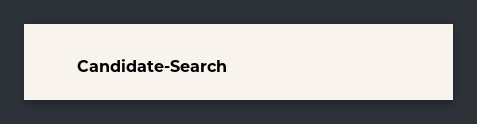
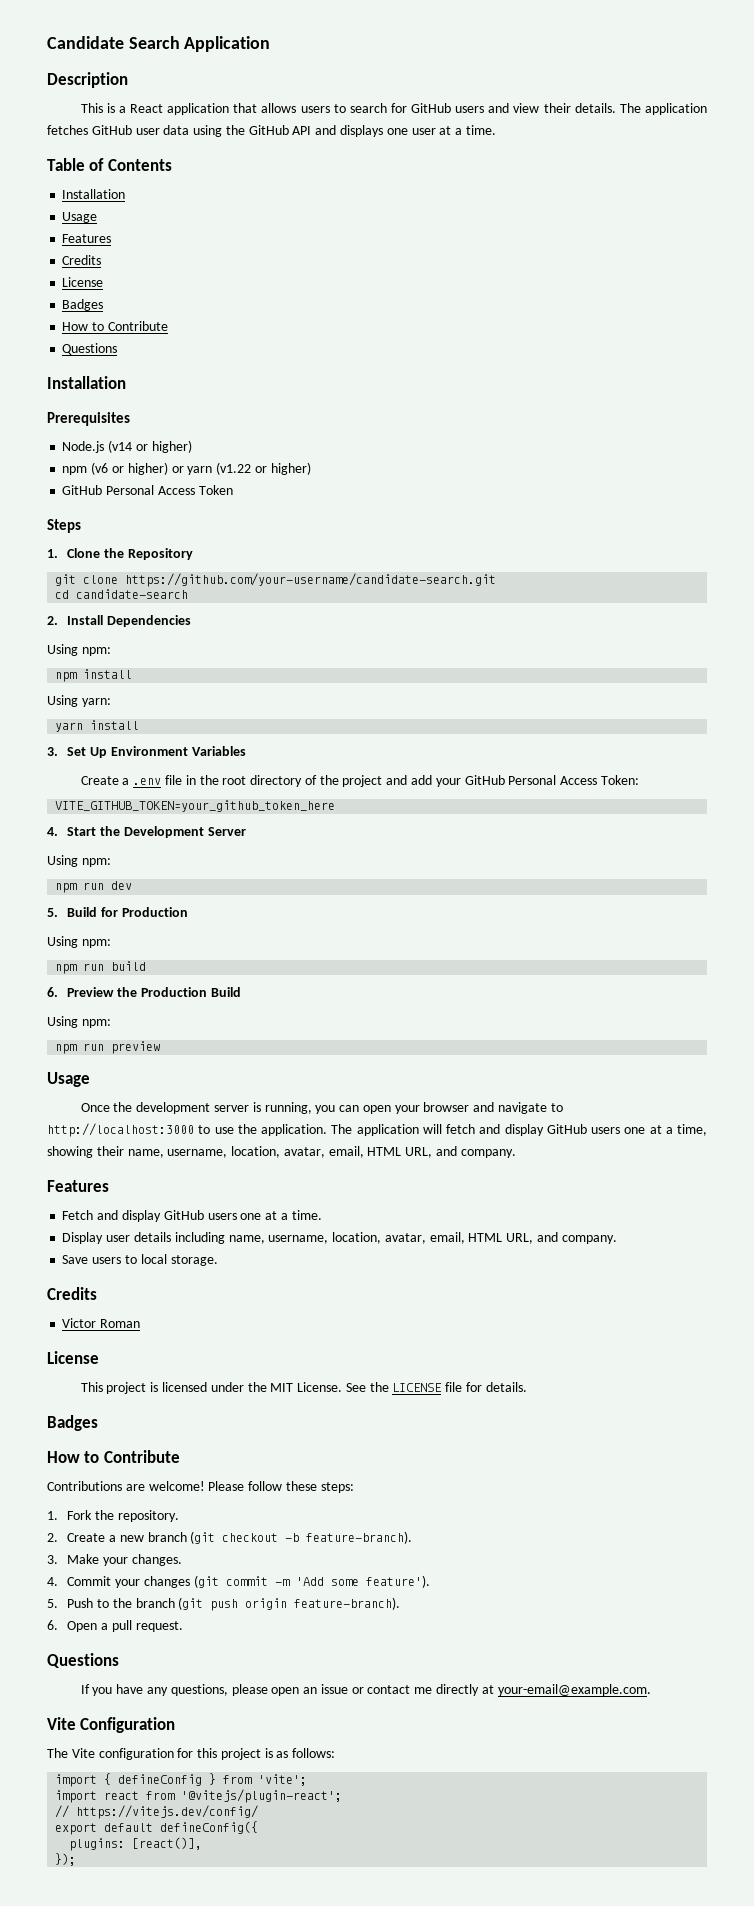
- Candidate-Search
+ Candidate Search Application
+ Description
+ This is a React application that allows users to search for GitHub users and view their details. The application fetches GitHub user data using the GitHub API and displays one user at a time.
+ Table of Contents
+ Installation
+ Usage
+ Features
+ Credits
+ License
+ Badges
+ How to Contribute
+ Questions
+ Installation
+ Prerequisites
+ Node.js (v14 or higher)
+ npm (v6 or higher) or yarn (v1.22 or higher)
+ GitHub Personal Access Token
+ Steps
+ 1. Clone the Repository
+ git clone https://github.com/your-username/candidate-search.git
+ cd candidate-search
+ 2. Install Dependencies
+ Using npm:
+ npm install
+ Using yarn:
+ yarn install
+ 3. Set Up Environment Variables
+ Create a .env file in the root directory of the project and add your GitHub Personal Access Token:
+ VITE_GITHUB_TOKEN=your_github_token_here
+ 4. Start the Development Server
+ Using npm:
+ npm run dev
+ 5. Build for Production
+ Using npm:
+ npm run build
+ 6. Preview the Production Build
+ Using npm:
+ npm run preview
+ Usage
+ Once the development server is running, you can open your browser and navigate to http://localhost:3000 to use the application. The application will fetch and display GitHub users one at a time, showing their name, username, location, avatar, email, HTML URL, and company.
+ Features
+ Fetch and display GitHub users one at a time.
+ Display user details including name, username, location, avatar, email, HTML URL, and company.
+ Save users to local storage.
+ Credits
+ Victor Roman
+ License
+ This project is licensed under the MIT License. See the LICENSE file for details.
+ Badges
+ How to Contribute
+ Contributions are welcome! Please follow these steps:
+ 1. Fork the repository.
+ 2. Create a new branch (git checkout -b feature-branch).
+ 3. Make your changes.
+ 4. Commit your changes (git commit -m 'Add some feature').
+ 5. Push to the branch (git push origin feature-branch).
+ 6. Open a pull request.
+ Questions
+ If you have any questions, please open an issue or contact me directly at your-email@example.com.
+ Vite Configuration
+ The Vite configuration for this project is as follows:
+ import { defineConfig } from 'vite';
+ import react from '@vitejs/plugin-react';
+ // https://vitejs.dev/config/
+ export default defineConfig({
+ plugins: [react()],
+ });

